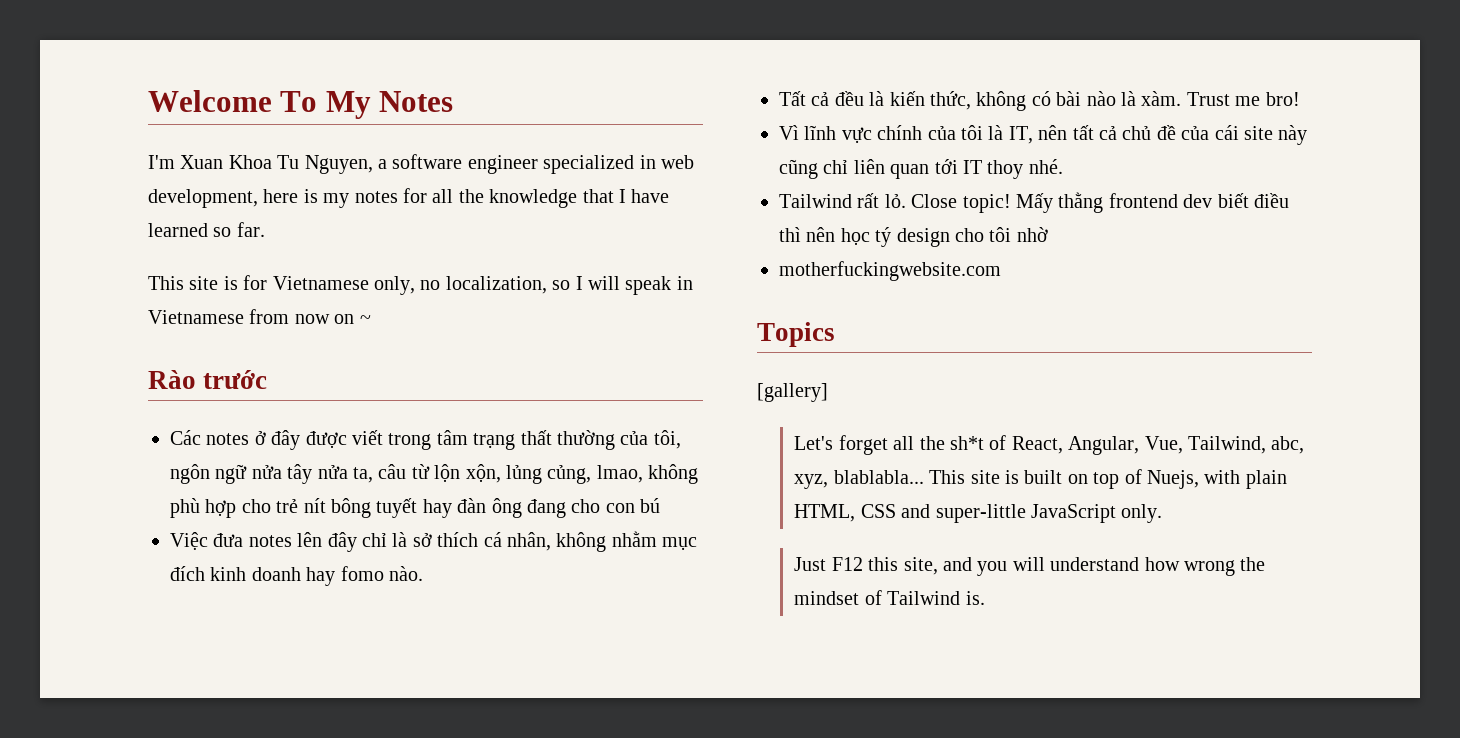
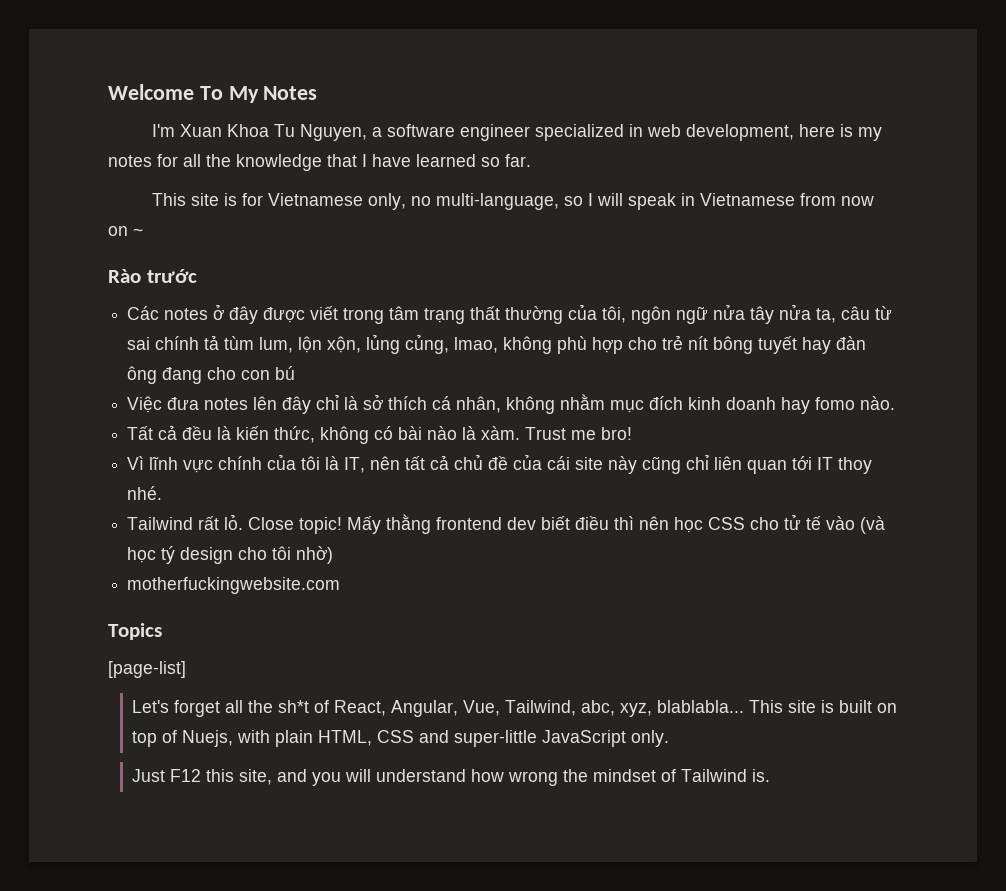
- This site is for Vietnamese only, no localization, so I will speak in Vietnamese from now on ~
+ This site is for Vietnamese only, no multi-language, so I will speak in Vietnamese from now on ~
- Các notes ở đây được viết trong tâm trạng thất thường của tôi, ngôn ngữ nửa tây nửa ta, câu từ lộn xộn, lủng củng, lmao, không phù hợp cho trẻ nít bông tuyết hay đàn ông đang cho con bú
+ Các notes ở đây được viết trong tâm trạng thất thường của tôi, ngôn ngữ nửa tây nửa ta, câu từ sai chính tả tùm lum, lộn xộn, lủng củng, lmao, không phù hợp cho trẻ nít bông tuyết hay đàn ông đang cho con bú
- Mấy thằng frontend dev biết điều thì nên học tý design cho tôi nhờ
+ Mấy thằng frontend dev biết điều thì nên học CSS cho tử tế vào (và học tý design cho tôi nhờ)
- [gallery]
+ [page-list]

